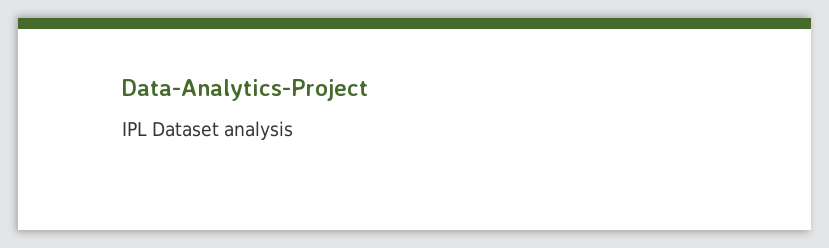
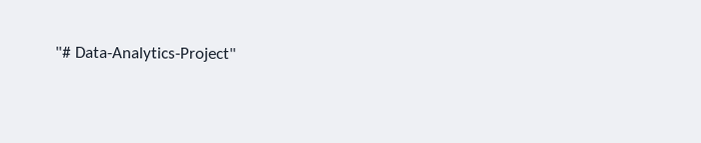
- Data-Analytics-Project
- IPL Dataset analysis
+ "# Data-Analytics-Project"

